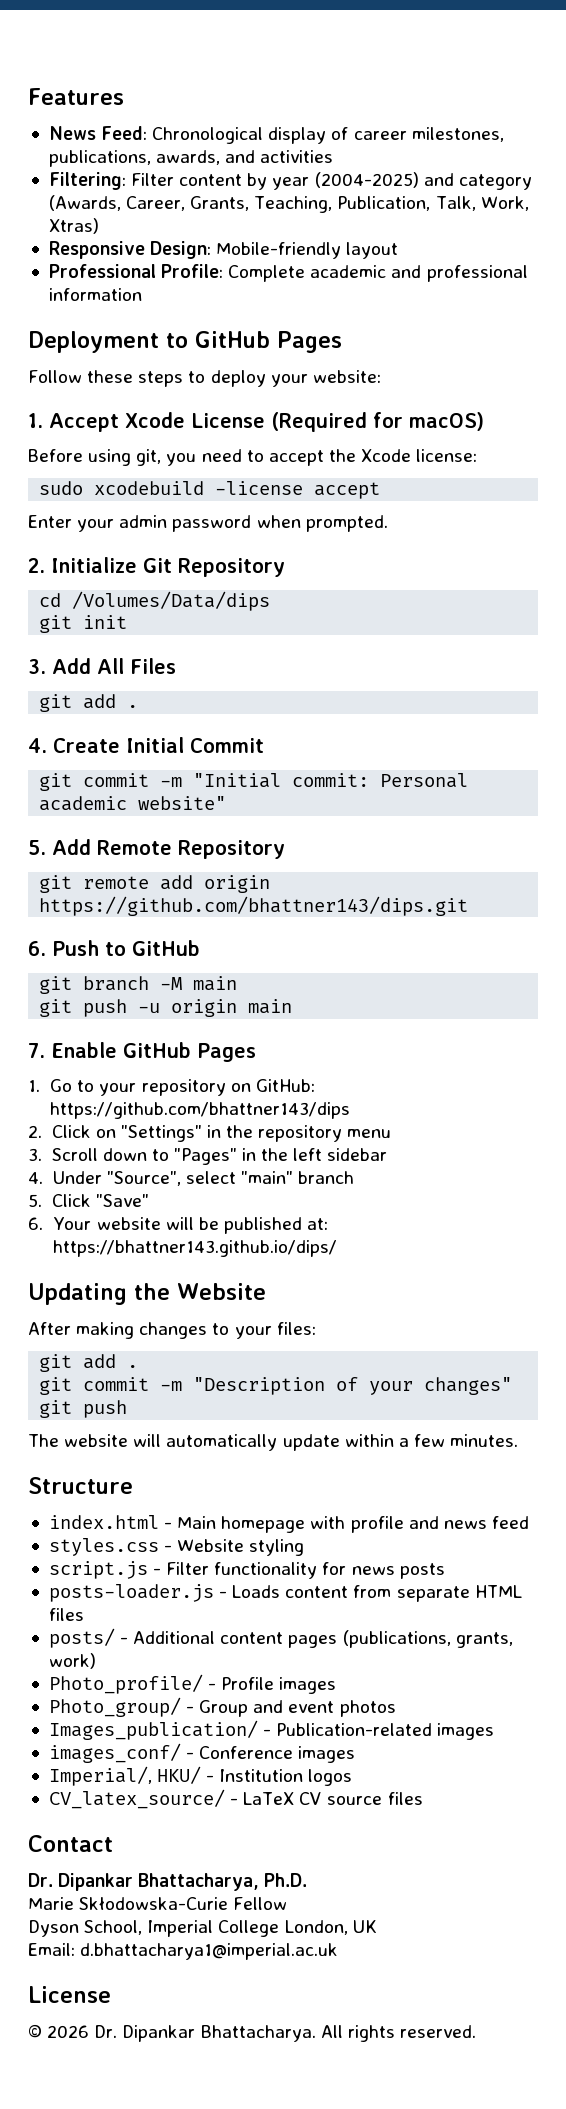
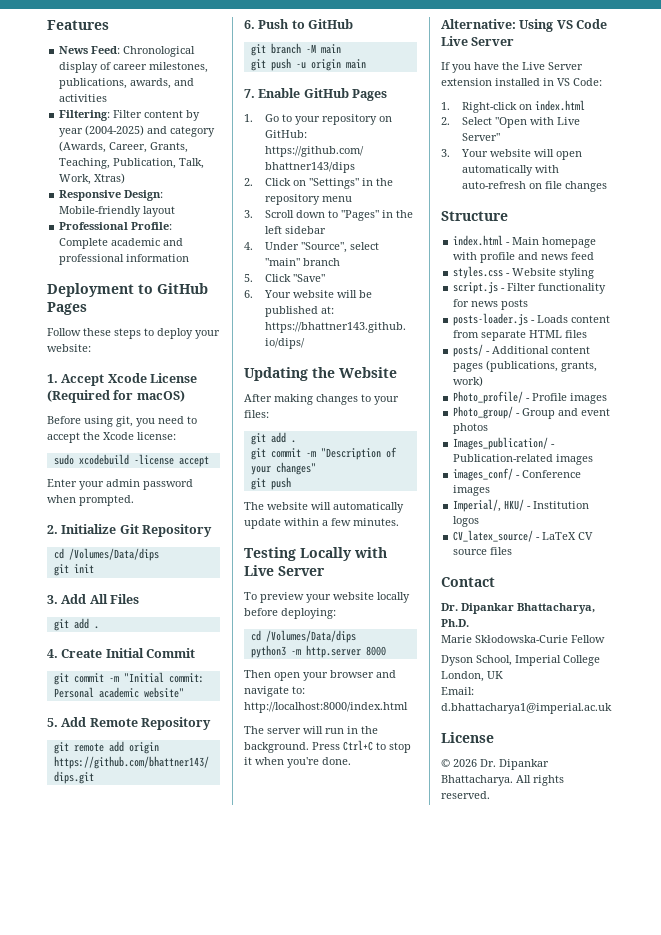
+ Testing Locally with Live Server
+ To preview your website locally before deploying:
+ cd /Volumes/Data/dips
+ python3 -m http.server 8000
+ Then open your browser and navigate to: http://localhost:8000/index.html
+ The server will run in the background. Press Ctrl+C to stop it when you're done.
+ Alternative: Using VS Code Live Server
+ If you have the Live Server extension installed in VS Code:
+ 1. Right-click on index.html
+ 2. Select "Open with Live Server"
+ 3. Your website will open automatically with auto-refresh on file changes

